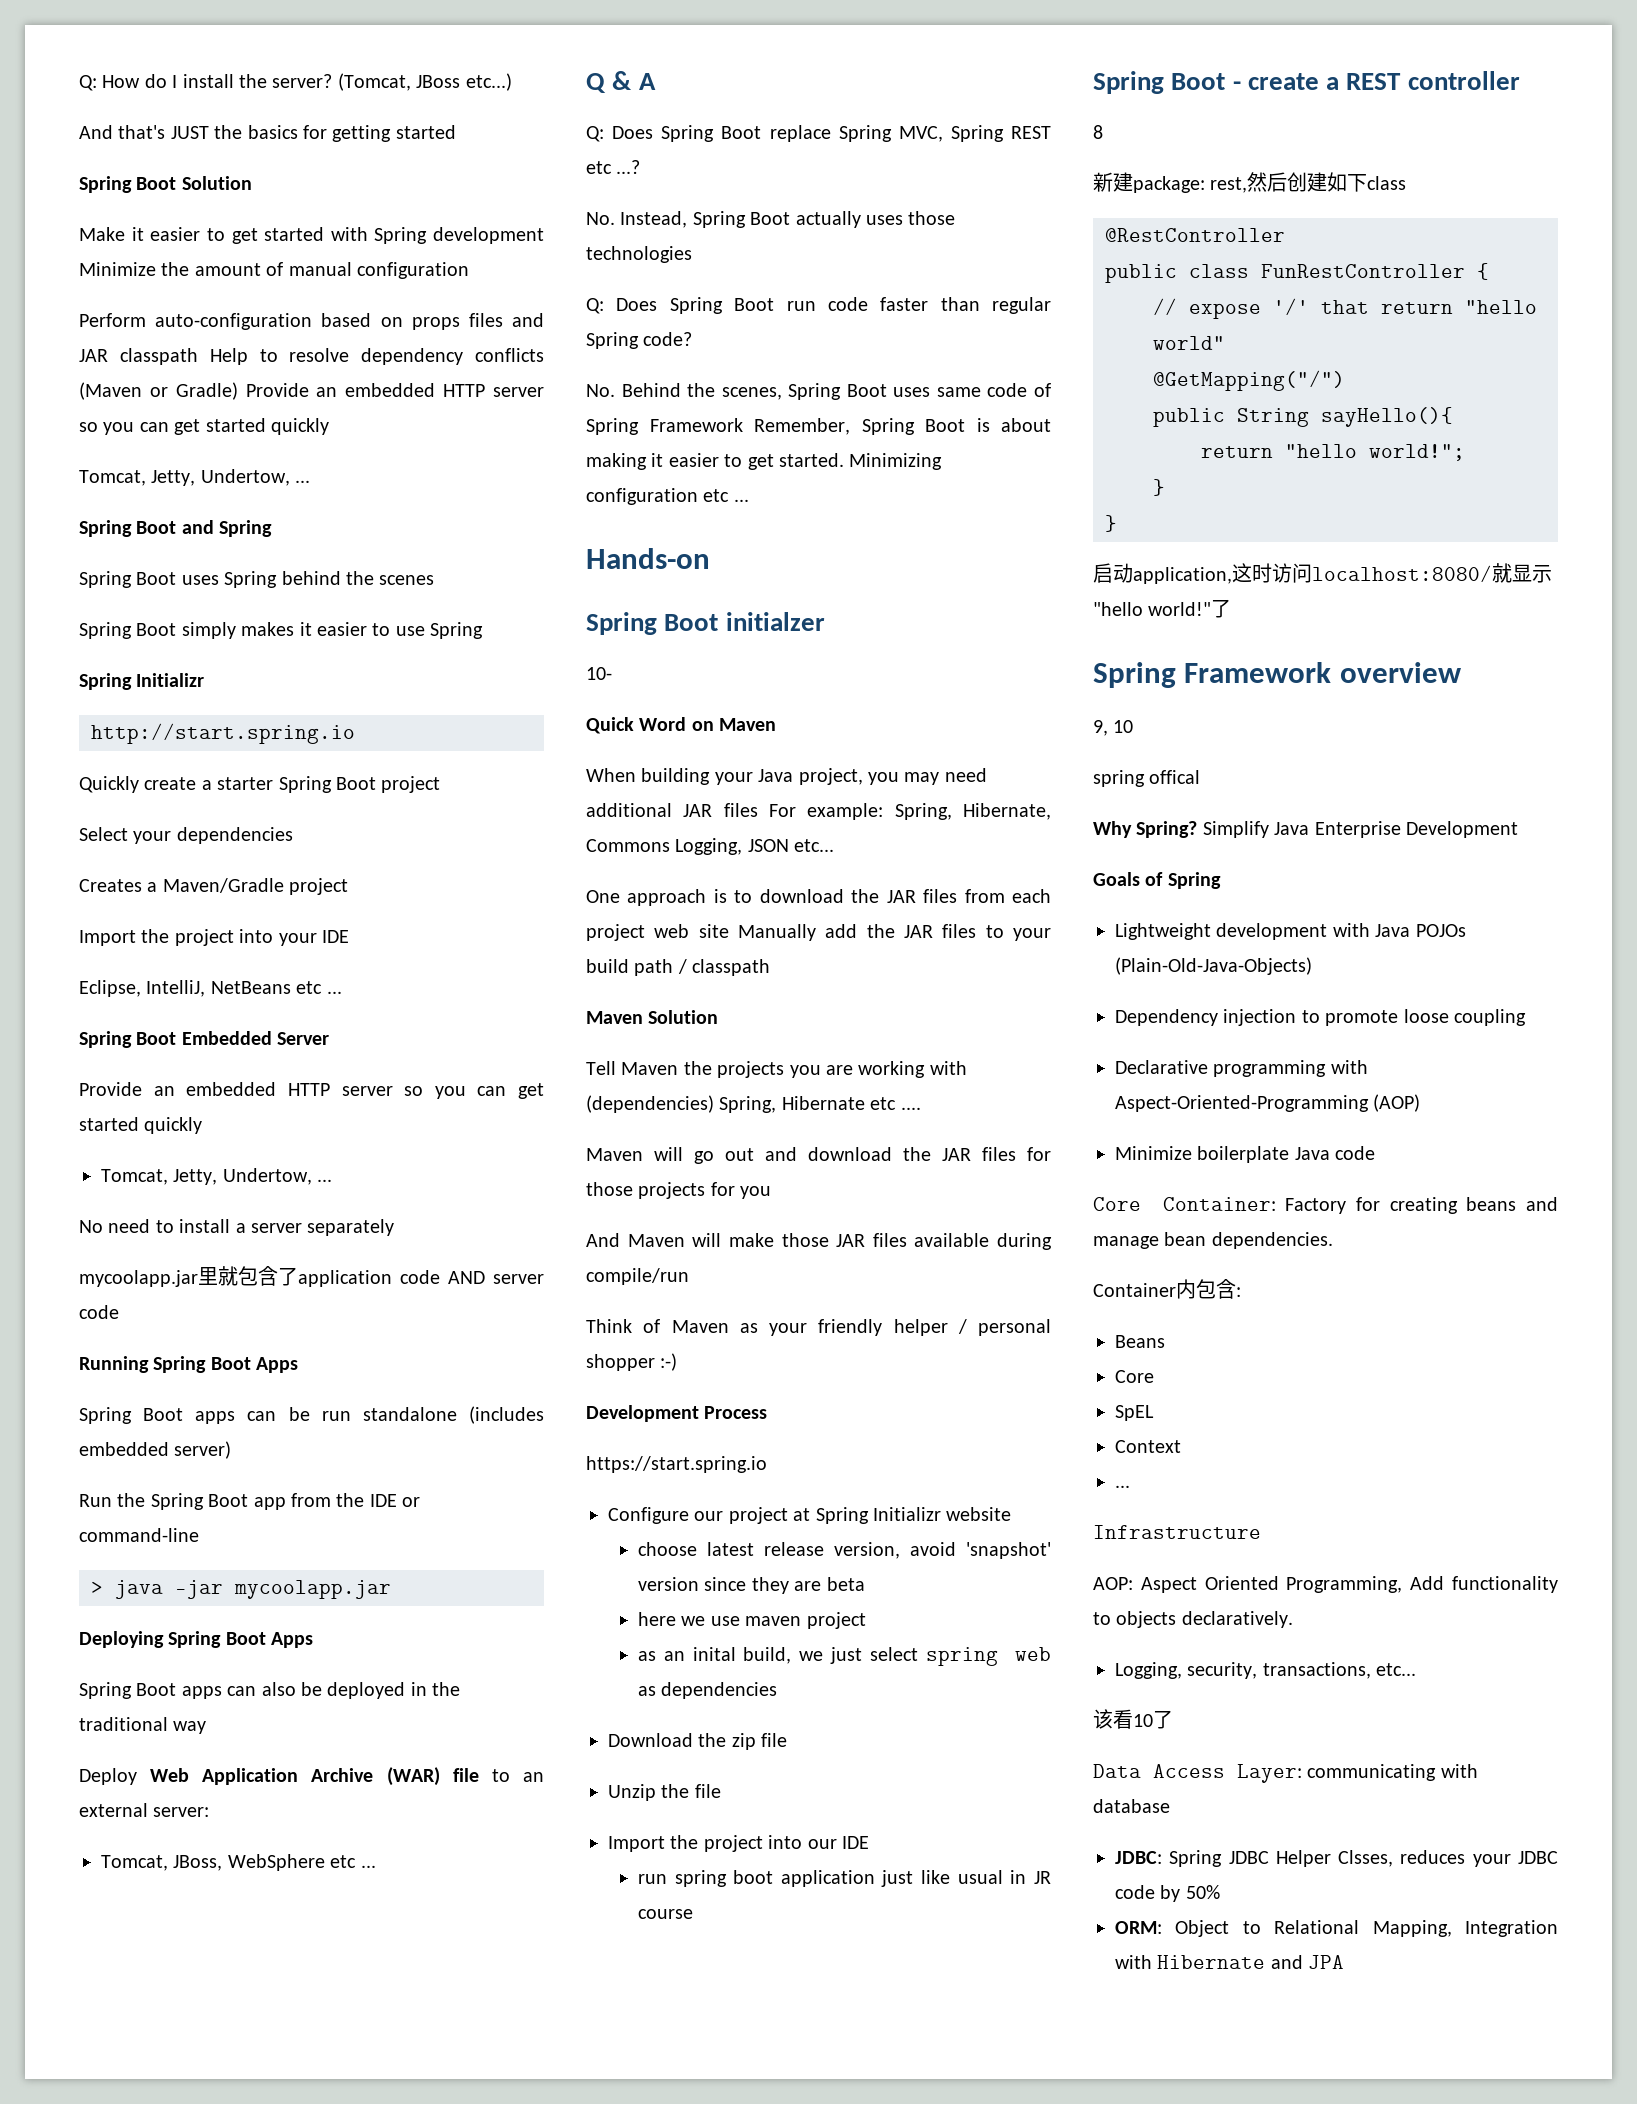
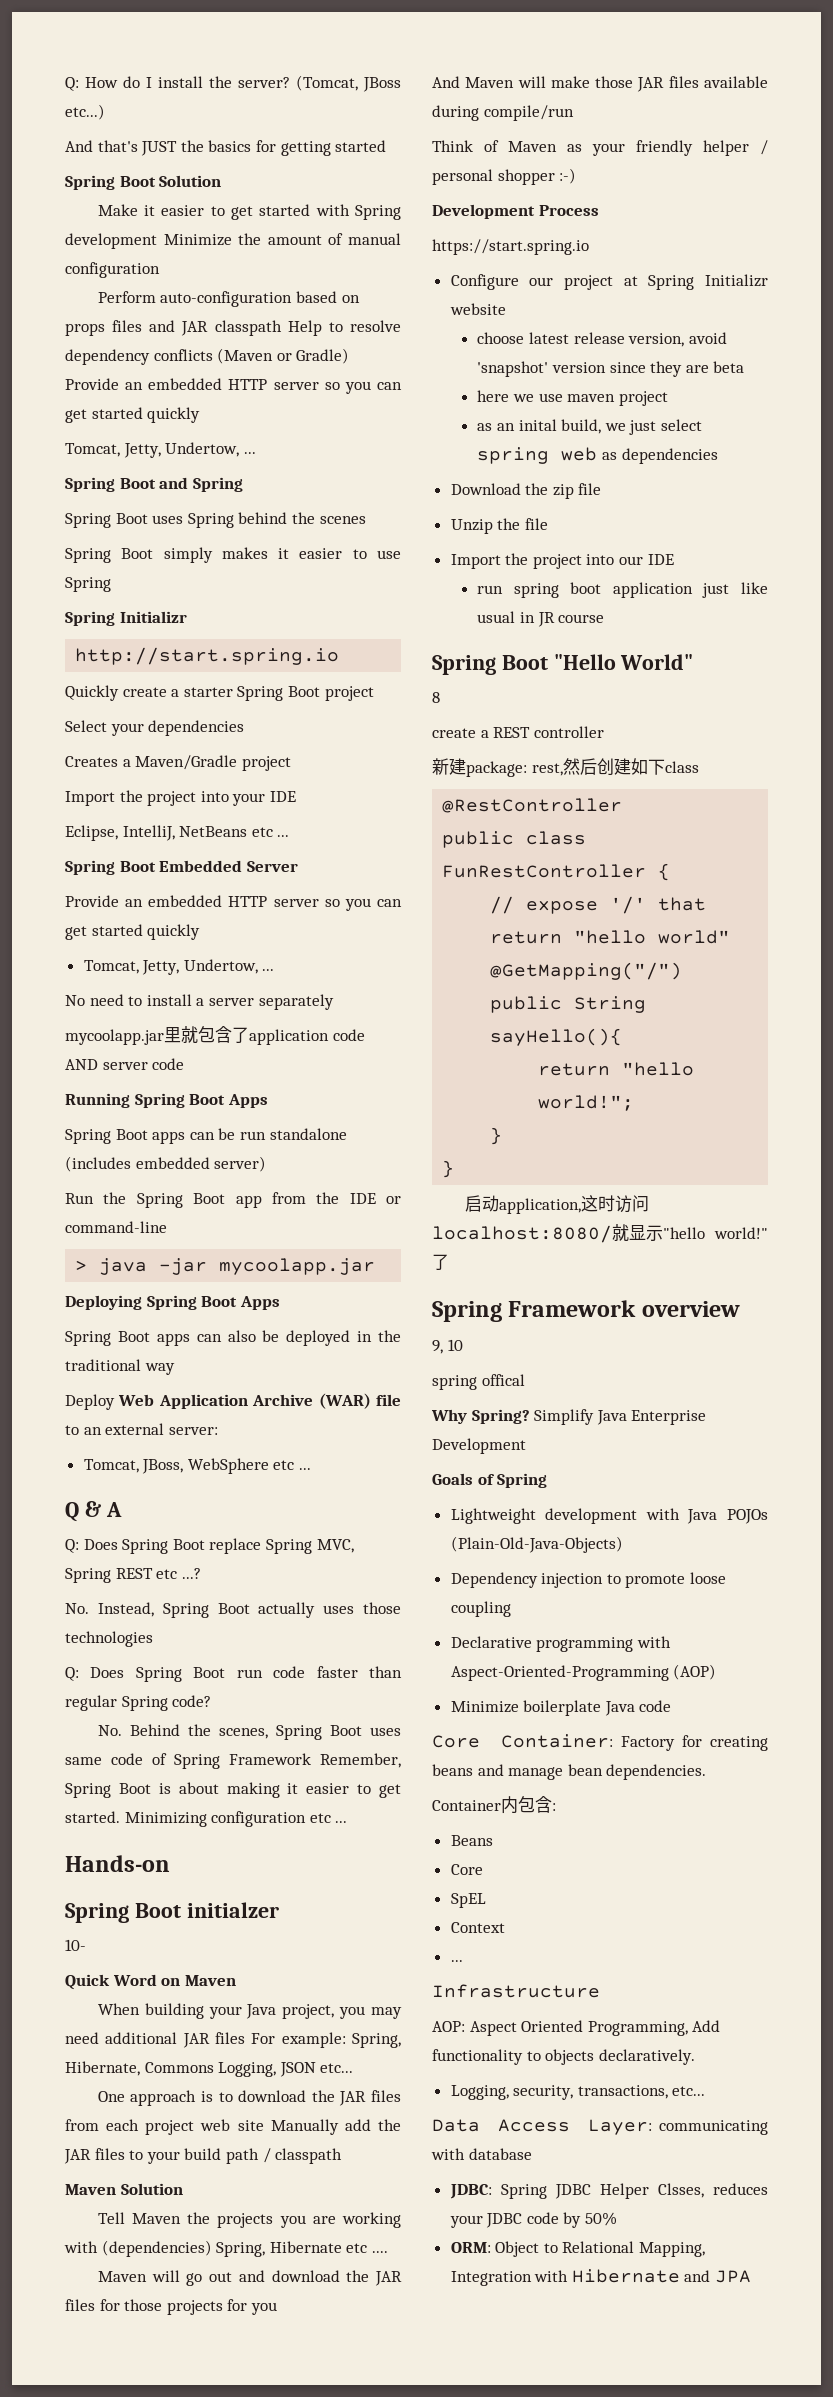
- Spring Boot - create a REST controller
+ Spring Boot "Hello World"
+ 8
+ create a REST controller
- 8
- 该看10了

